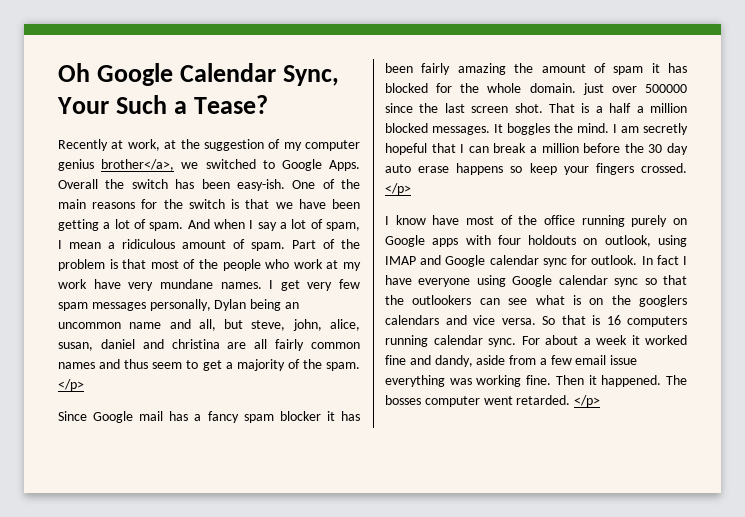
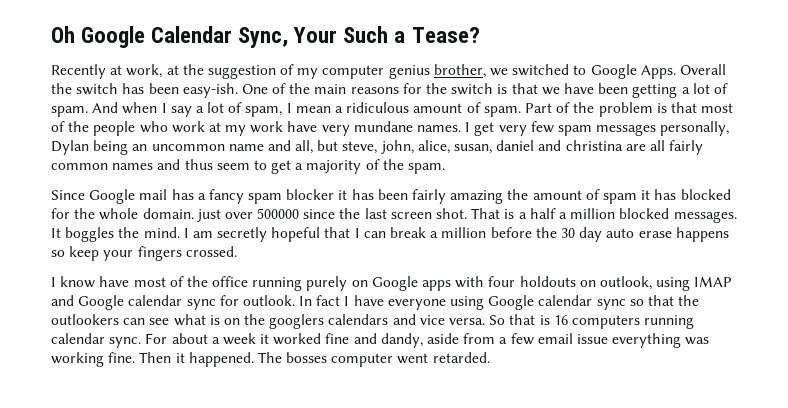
- Recently at work, at the suggestion of my computer genius brother</a>, we switched to Google Apps.
+ Recently at work, at the suggestion of my computer genius brother, we switched to Google Apps.
- I get very few spam messages personally, Dylan being an uncommon name and all, but steve, john, alice, susan, daniel and christina are all fairly common names and thus seem to get a majority of the spam. </p>
+ I get very few spam messages personally, Dylan being an uncommon name and all, but steve, john, alice, susan, daniel and christina are all fairly common names and thus seem to get a majority of the spam.
- I am secretly hopeful that I can break a million before the 30 day auto erase happens so keep your fingers crossed. </p>
+ I am secretly hopeful that I can break a million before the 30 day auto erase happens so keep your fingers crossed.
- The bosses computer went retarded. </p>
+ The bosses computer went retarded.

